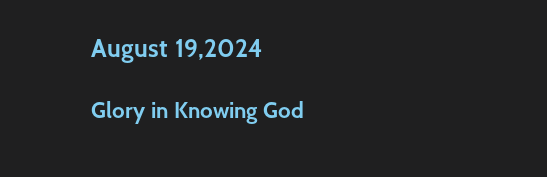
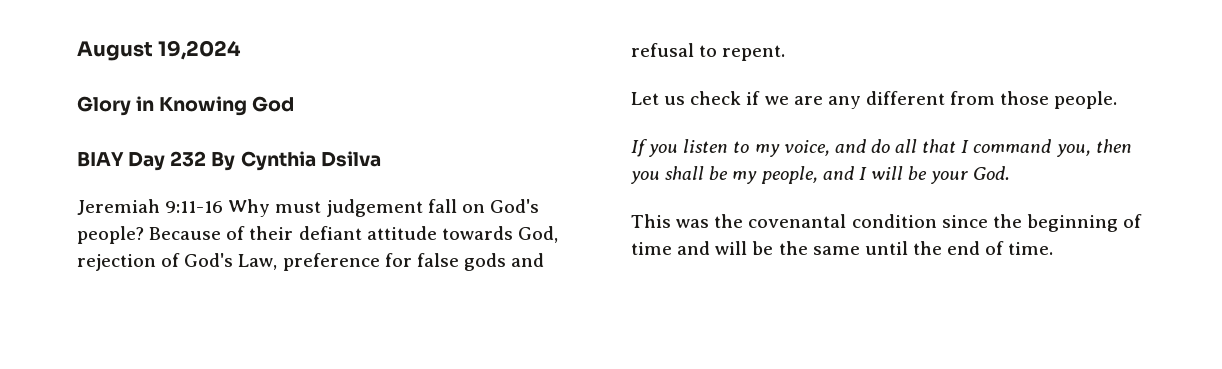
+ BIAY Day 232 By Cynthia Dsilva
+ Jeremiah 9:11-16 Why must judgement fall on God's people? Because of their defiant attitude towards God, rejection of God's Law, preference for false gods and refusal to repent.
+ Let us check if we are any different from those people.
+ If you listen to my voice, and do all that I command you, then you shall be my people, and I will be your God.
+ This was the covenantal condition since the beginning of time and will be the same until the end of time.

